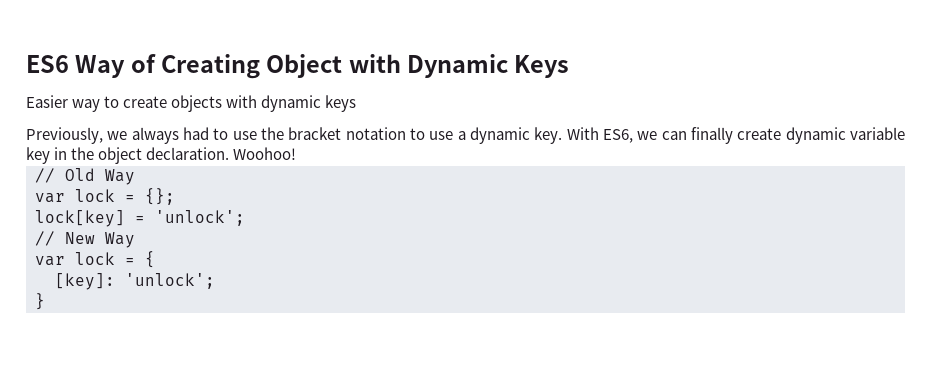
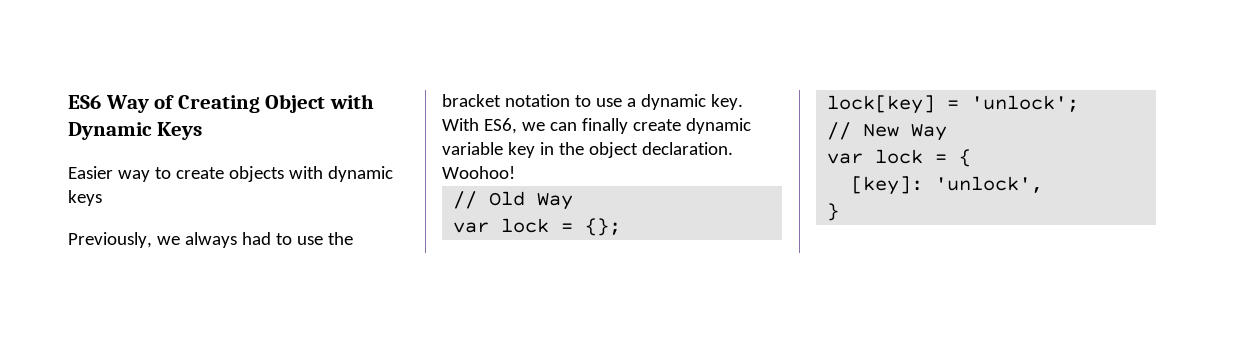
- [key]: 'unlock';
+ [key]: 'unlock',

